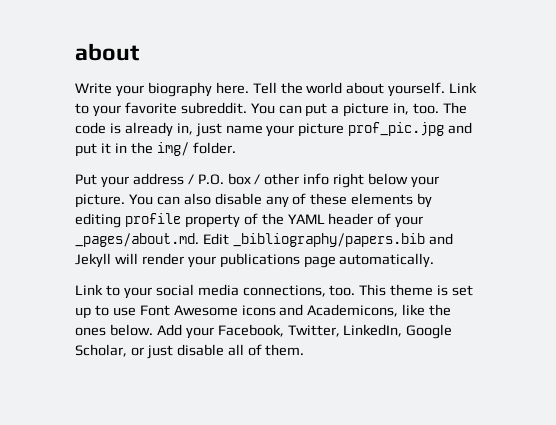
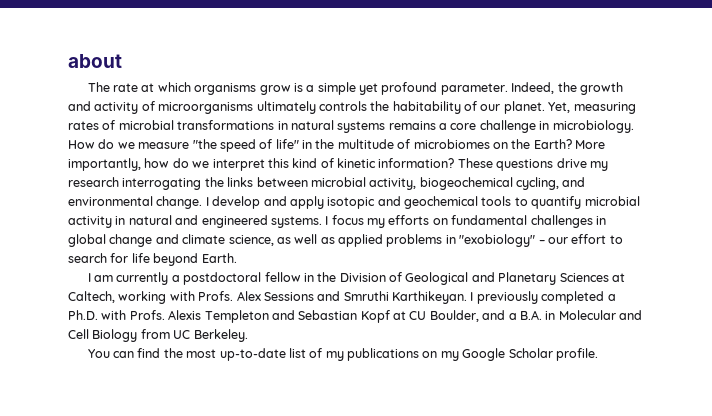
- Write your biography here. Tell the world about yourself. Link to your favorite subreddit. You can put a picture in, too. The code is already in, just name your picture prof_pic.jpg and put it in the img/ folder.
- Put your address / P.O. box / other info right below your picture. You can also disable any of these elements by editing profile property of the YAML header of your _pages/about.md. Edit _bibliography/papers.bib and Jekyll will render your publications page automatically.
- Link to your social media connections, too. This theme is set up to use Font Awesome icons and Academicons, like the ones below. Add your Facebook, Twitter, LinkedIn, Google Scholar, or just disable all of them.
+ The rate at which organisms grow is a simple yet profound parameter. Indeed, the growth and activity of microorganisms ultimately controls the habitability of our planet. Yet, measuring rates of microbial transformations in natural systems remains a core challenge in microbiology. How do we measure "the speed of life" in the multitude of microbiomes on the Earth? More importantly, how do we interpret this kind of kinetic information? These questions drive my research interrogating the links between microbial activity, biogeochemical cycling, and environmental change. I develop and apply isotopic and geochemical tools to quantify microbial activity in natural and engineered systems. I focus my efforts on fundamental challenges in global change and climate science, as well as applied problems in "exobiology" – our effort to search for life beyond Earth.
+ I am currently a postdoctoral fellow in the Division of Geological and Planetary Sciences at Caltech, working with Profs. Alex Sessions and Smruthi Karthikeyan. I previously completed a Ph.D. with Profs. Alexis Templeton and Sebastian Kopf at CU Boulder, and a B.A. in Molecular and Cell Biology from UC Berkeley.
+ You can find the most up-to-date list of my publications on my Google Scholar profile.

